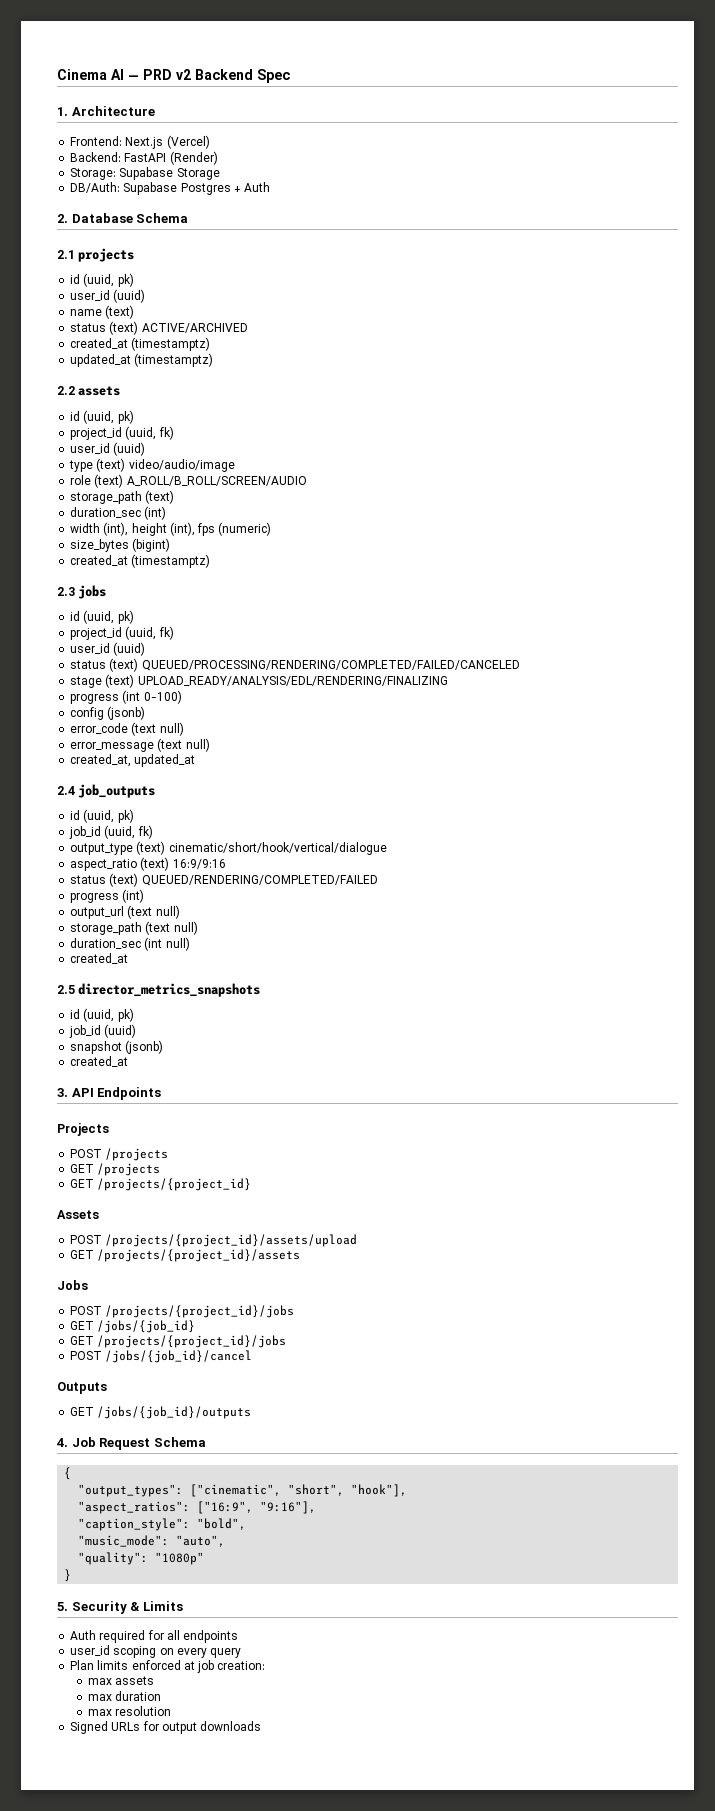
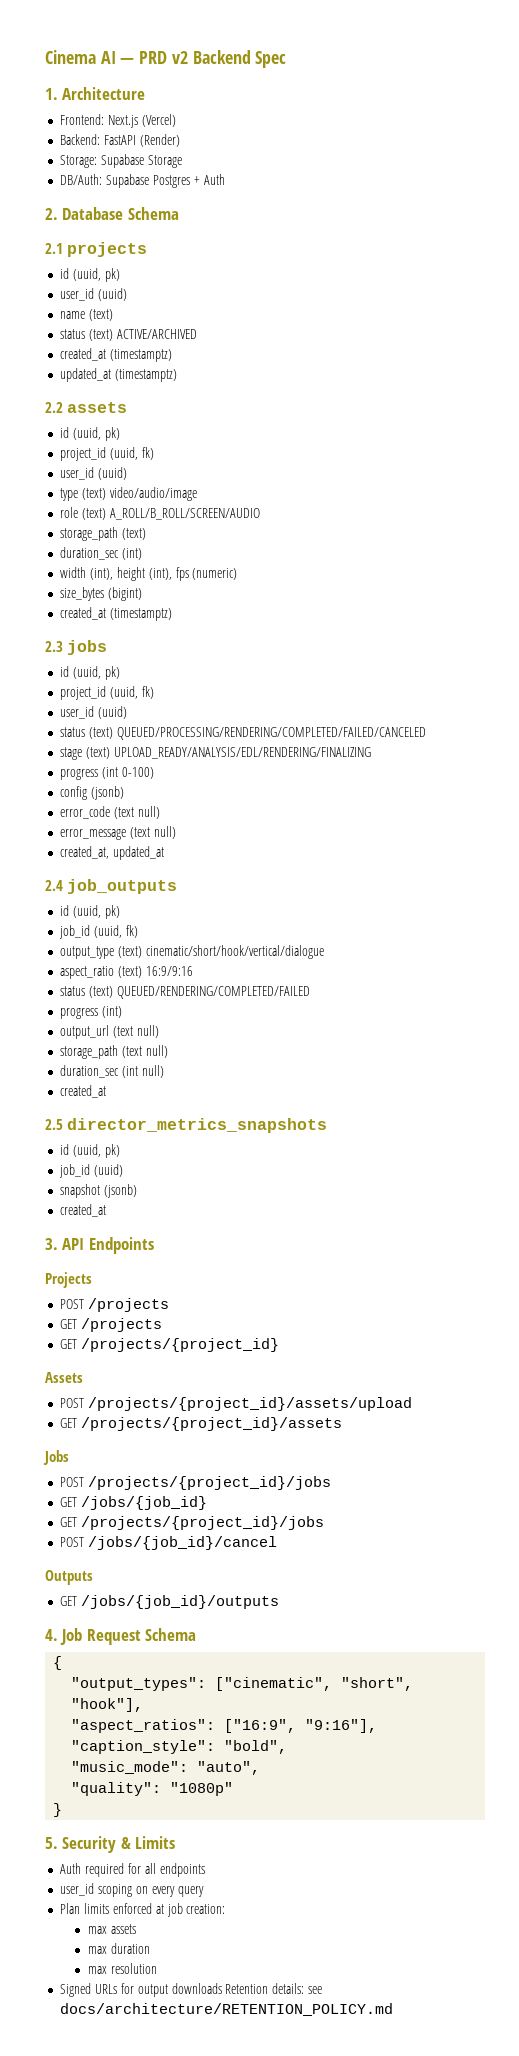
- Signed URLs for output downloads
+ Signed URLs for output downloads Retention details: see docs/architecture/RETENTION_POLICY.md

